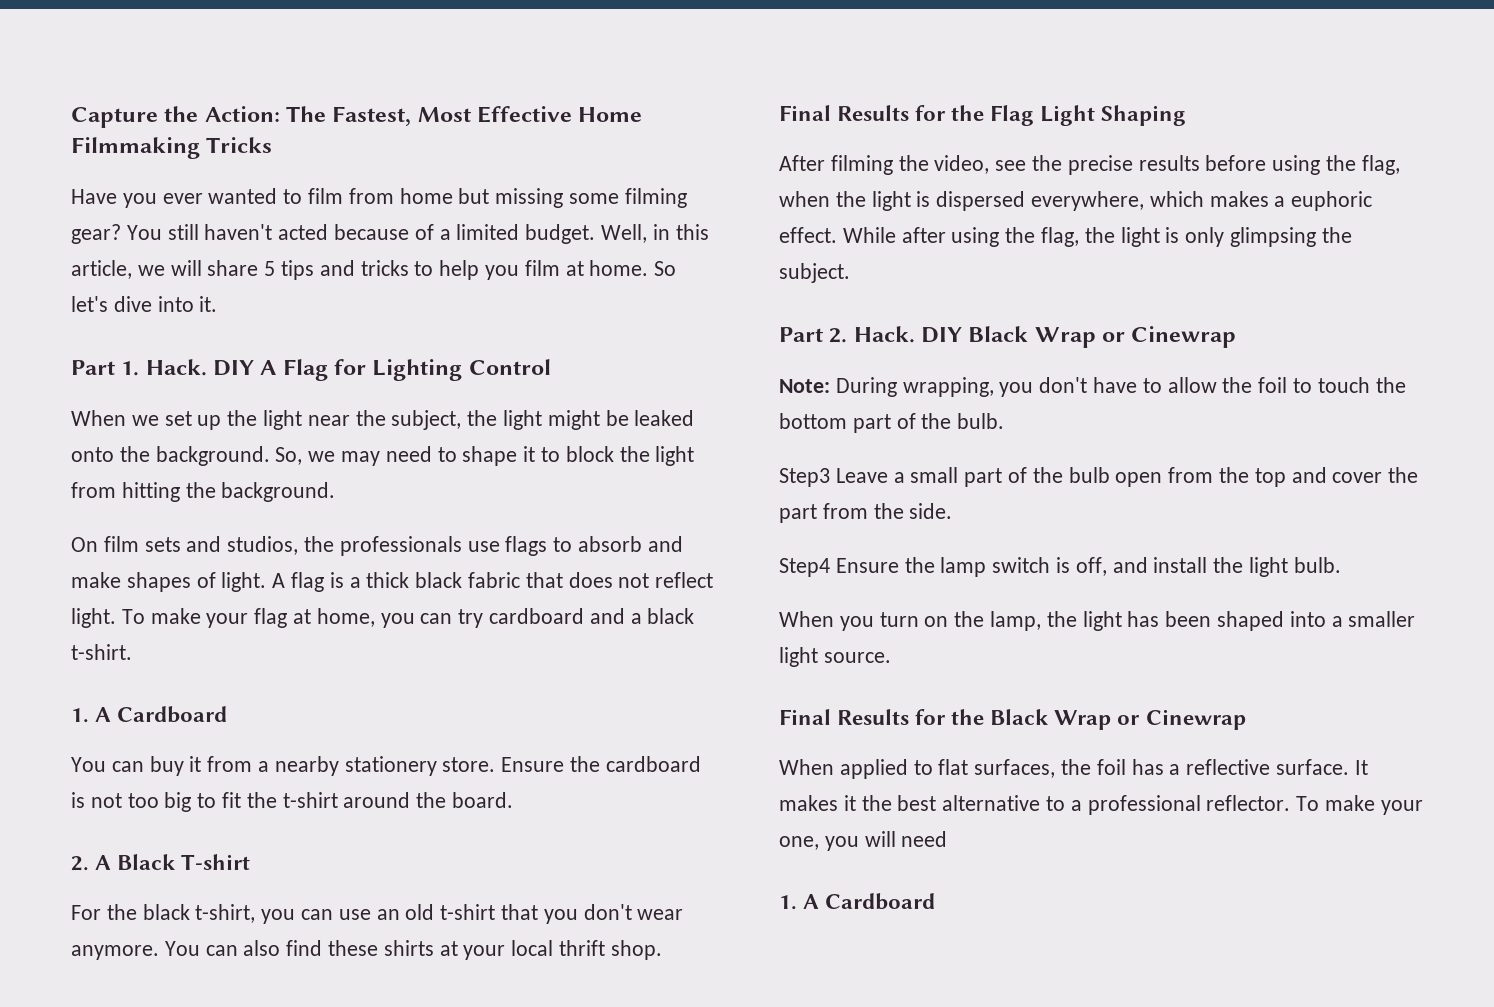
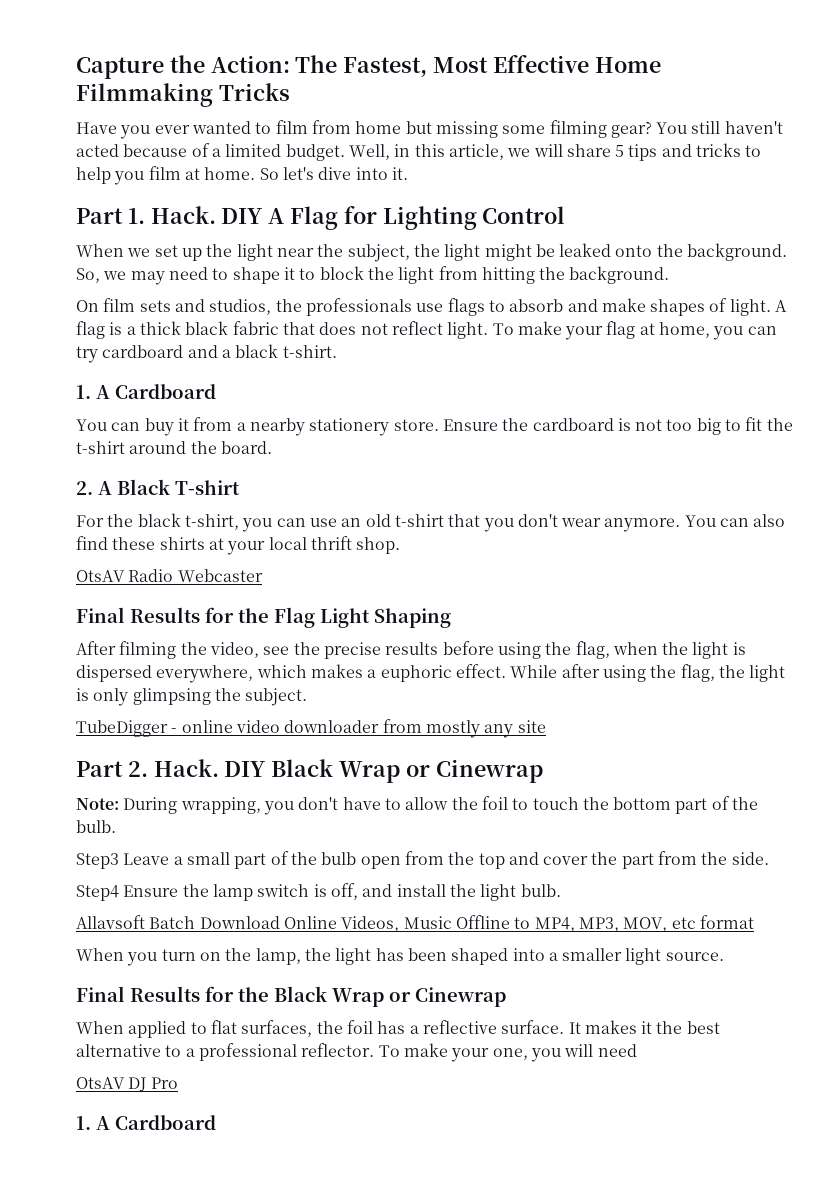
+ OtsAV Radio Webcaster
+ TubeDigger - online video downloader from mostly any site
+ Allavsoft Batch Download Online Videos, Music Offline to MP4, MP3, MOV, etc format
+ OtsAV DJ Pro

